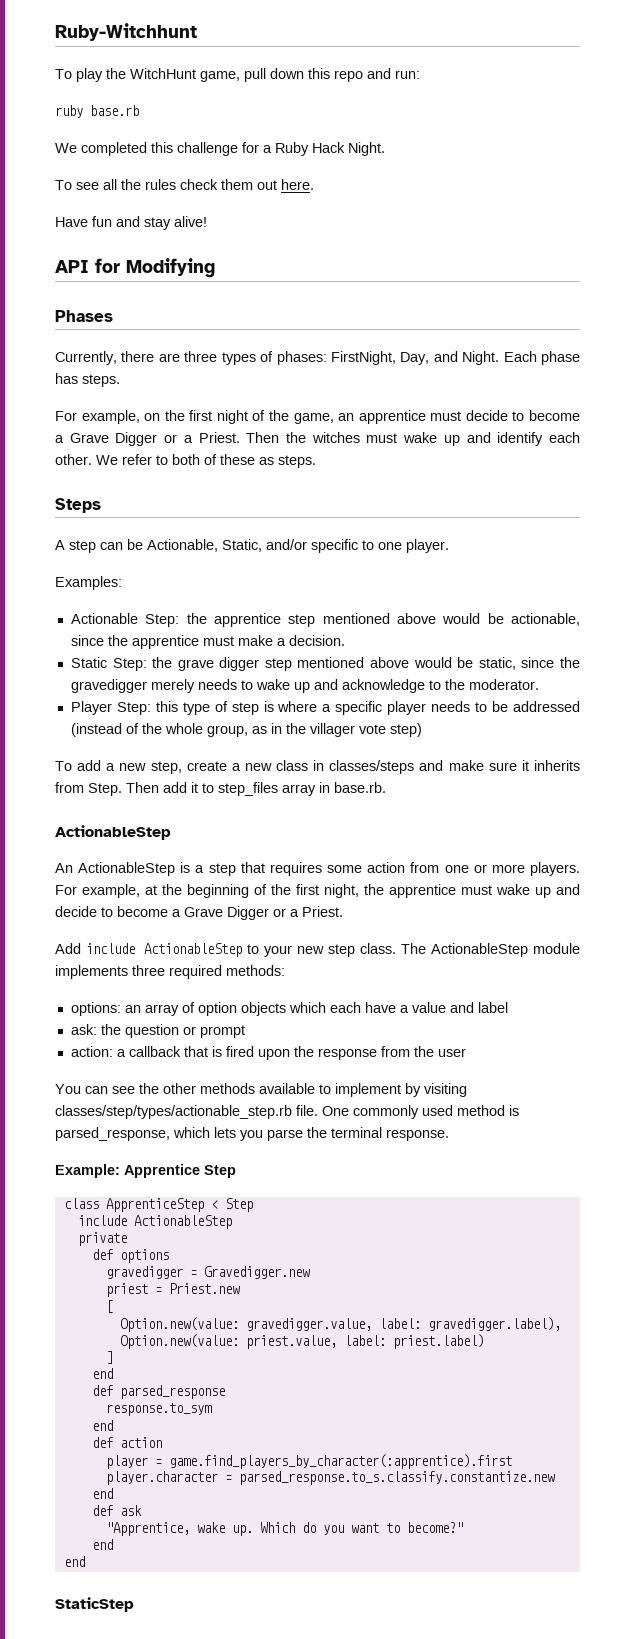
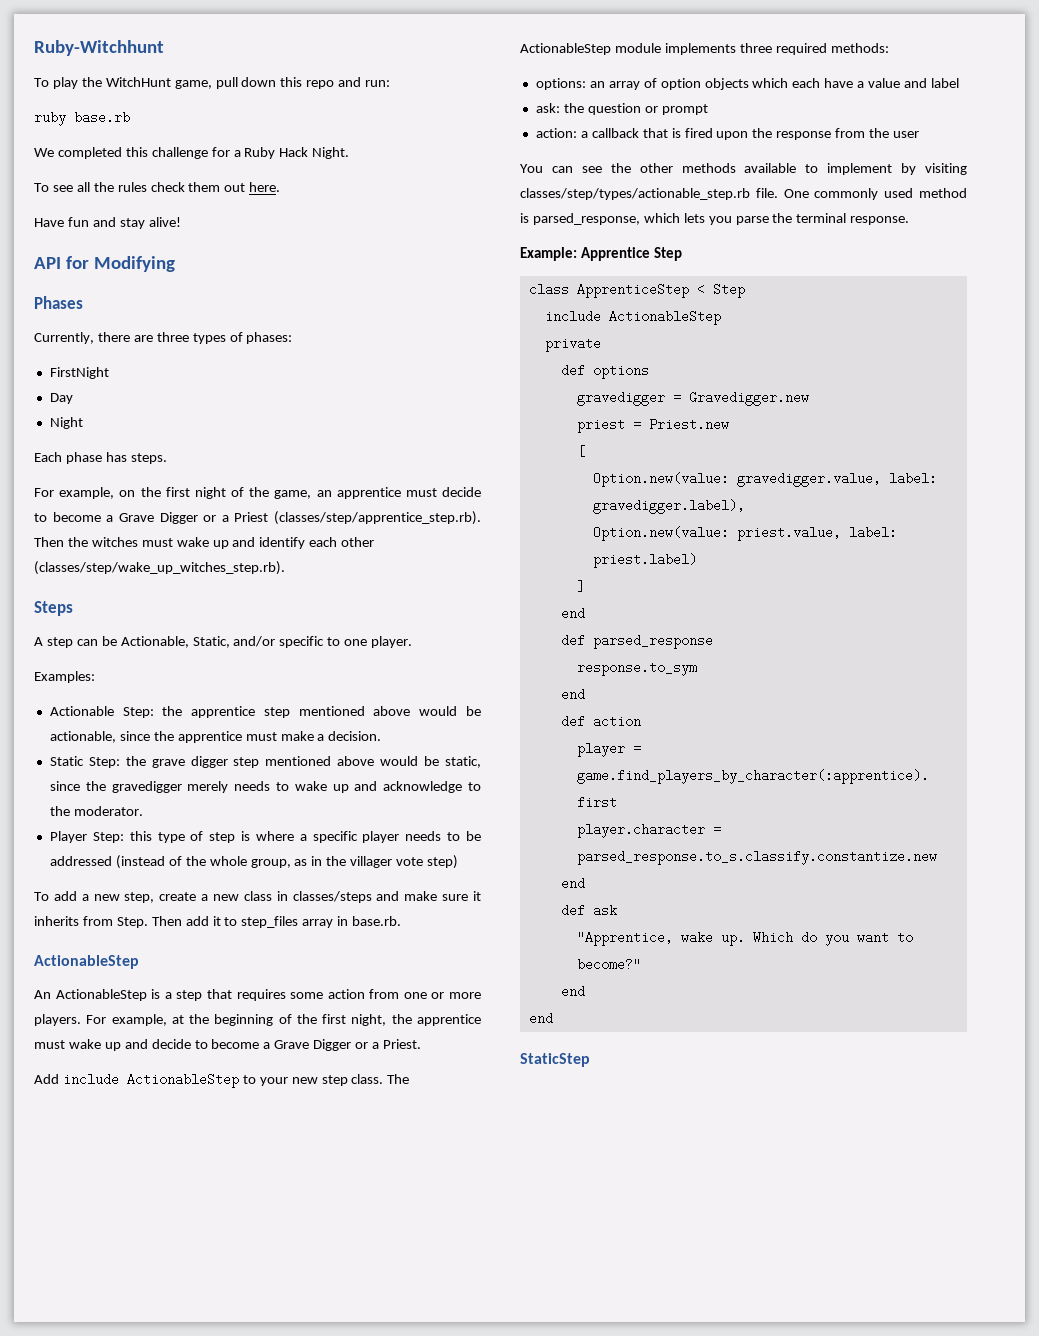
- Currently, there are three types of phases: FirstNight, Day, and Night. Each phase has steps.
+ Currently, there are three types of phases:
+ FirstNight
+ Day
+ Night
+ Each phase has steps.
- For example, on the first night of the game, an apprentice must decide to become a Grave Digger or a Priest. Then the witches must wake up and identify each other. We refer to both of these as steps.
+ For example, on the first night of the game, an apprentice must decide to become a Grave Digger or a Priest (classes/step/apprentice_step.rb). Then the witches must wake up and identify each other (classes/step/wake_up_witches_step.rb).

